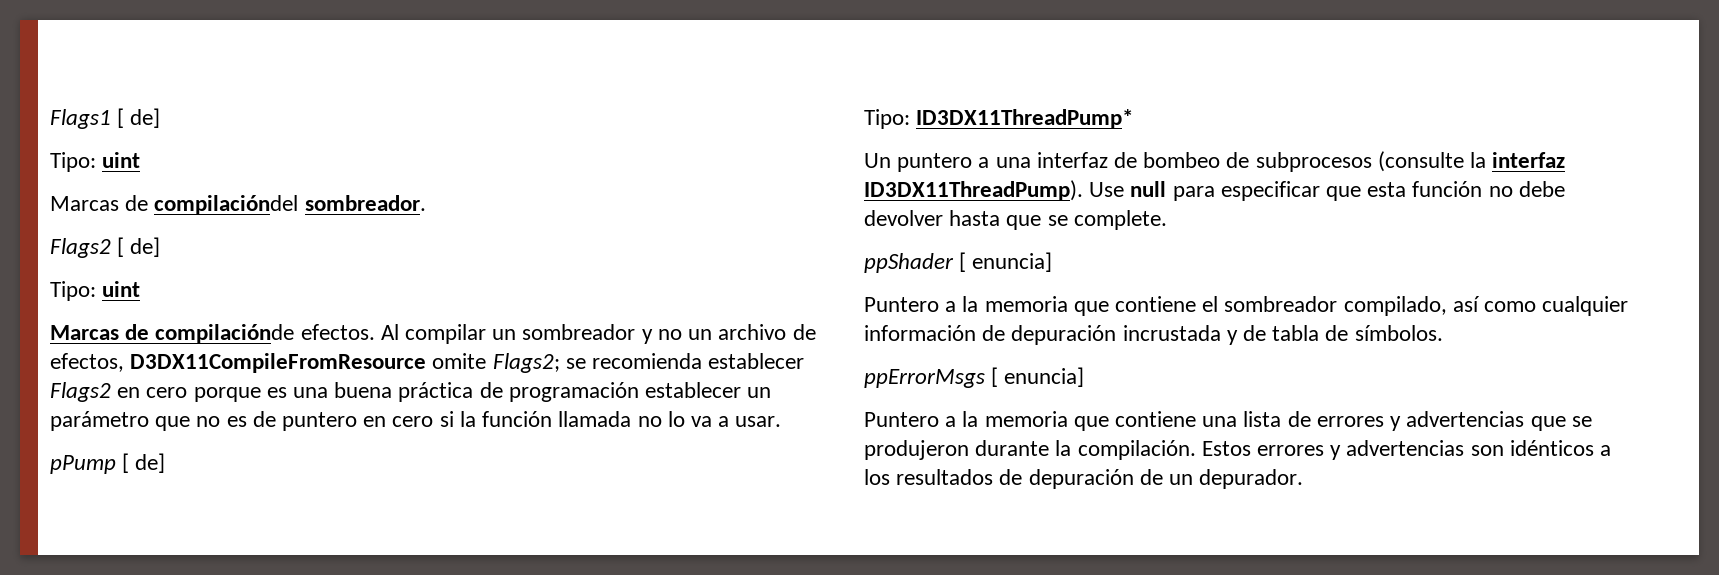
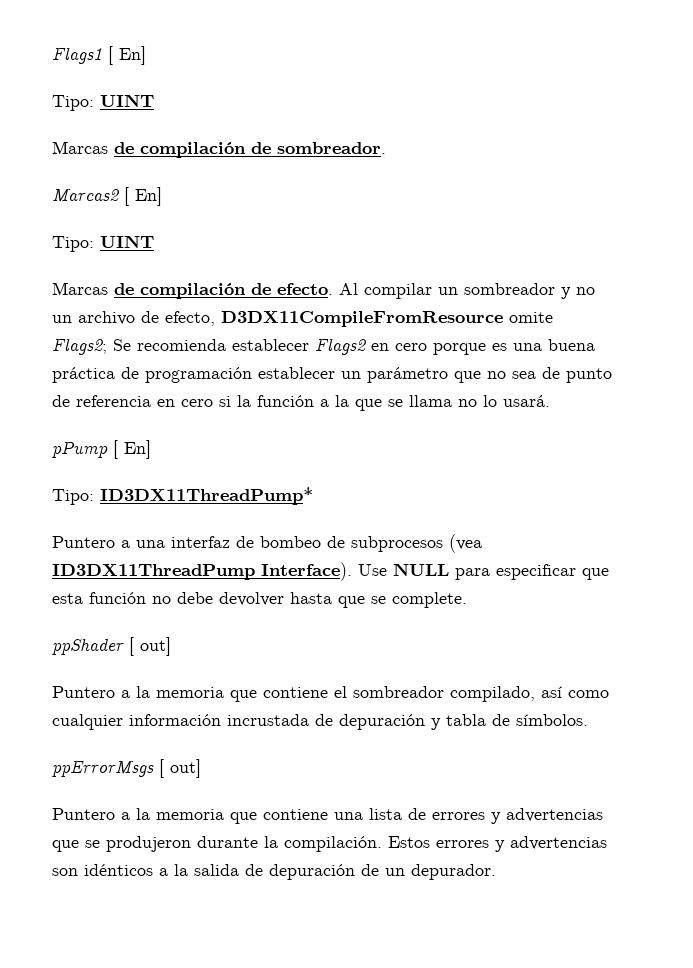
- Flags1 [ de]
- Tipo: uint
- Marcas de compilacióndel sombreador.
+ Flags1 [ En]
+ Tipo: UINT
+ Marcas de compilación de sombreador.
- Flags2 [ de]
- Tipo: uint
- Marcas de compilaciónde efectos.
+ Marcas2 [ En]
+ Tipo: UINT
+ Marcas de compilación de efecto.
- Al compilar un sombreador y no un archivo de efectos, D3DX11CompileFromResource omite Flags2; se recomienda establecer Flags2 en cero porque es una buena práctica de programación establecer un parámetro que no es de puntero en cero si la función llamada no lo va a usar.
+ Al compilar un sombreador y no un archivo de efecto, D3DX11CompileFromResource omite Flags2; Se recomienda establecer Flags2 en cero porque es una buena práctica de programación establecer un parámetro que no sea de punto de referencia en cero si la función a la que se llama no lo usará.
- pPump [ de]
+ pPump [ En]
- Un puntero a una interfaz de bombeo de subprocesos (consulte la interfaz ID3DX11ThreadPump). Use null para especificar que esta función no debe devolver hasta que se complete.
+ Puntero a una interfaz de bombeo de subprocesos (vea ID3DX11ThreadPump Interface). Use NULL para especificar que esta función no debe devolver hasta que se complete.
- ppShader [ enuncia]
+ ppShader [ out]
- Puntero a la memoria que contiene el sombreador compilado, así como cualquier información de depuración incrustada y de tabla de símbolos.
+ Puntero a la memoria que contiene el sombreador compilado, así como cualquier información incrustada de depuración y tabla de símbolos.
- ppErrorMsgs [ enuncia]
+ ppErrorMsgs [ out]
- Estos errores y advertencias son idénticos a los resultados de depuración de un depurador.
+ Estos errores y advertencias son idénticos a la salida de depuración de un depurador.

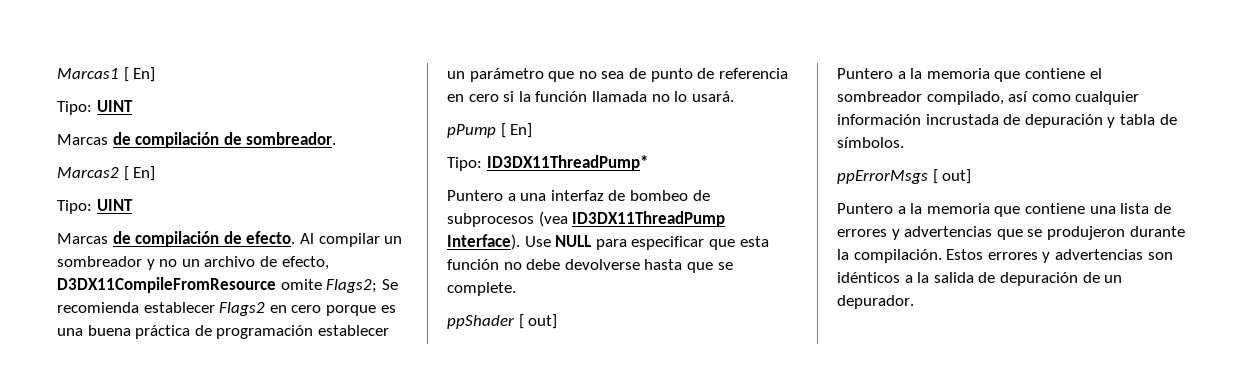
- Flags1 [ En]
+ Marcas1 [ En]
- Al compilar un sombreador y no un archivo de efecto, D3DX11CompileFromResource omite Flags2; Se recomienda establecer Flags2 en cero porque es una buena práctica de programación establecer un parámetro que no sea de punto de referencia en cero si la función a la que se llama no lo usará.
+ Al compilar un sombreador y no un archivo de efecto, D3DX11CompileFromResource omite Flags2; Se recomienda establecer Flags2 en cero porque es una buena práctica de programación establecer un parámetro que no sea de punto de referencia en cero si la función llamada no lo usará.
- Use NULL para especificar que esta función no debe devolver hasta que se complete.
+ Use NULL para especificar que esta función no debe devolverse hasta que se complete.

